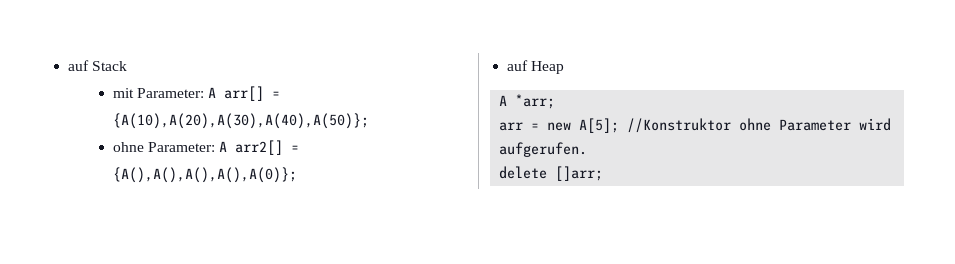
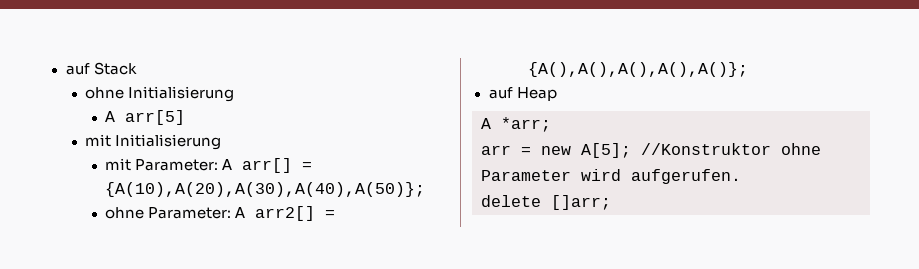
+ ohne Initialisierung
+ A arr[5]
+ mit Initialisierung
- ohne Parameter: A arr2[] = {A(),A(),A(),A(),A(0)};
+ ohne Parameter: A arr2[] = {A(),A(),A(),A(),A()};

